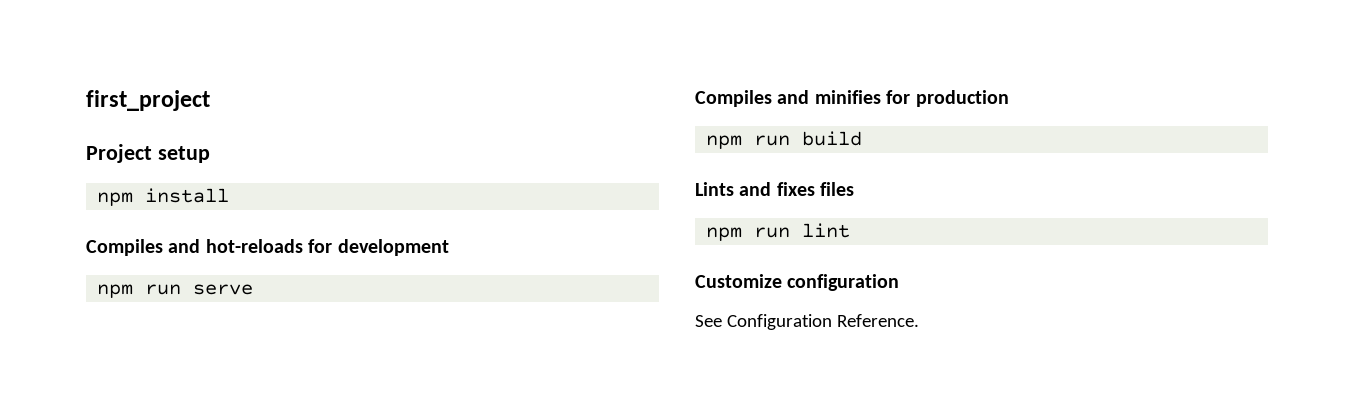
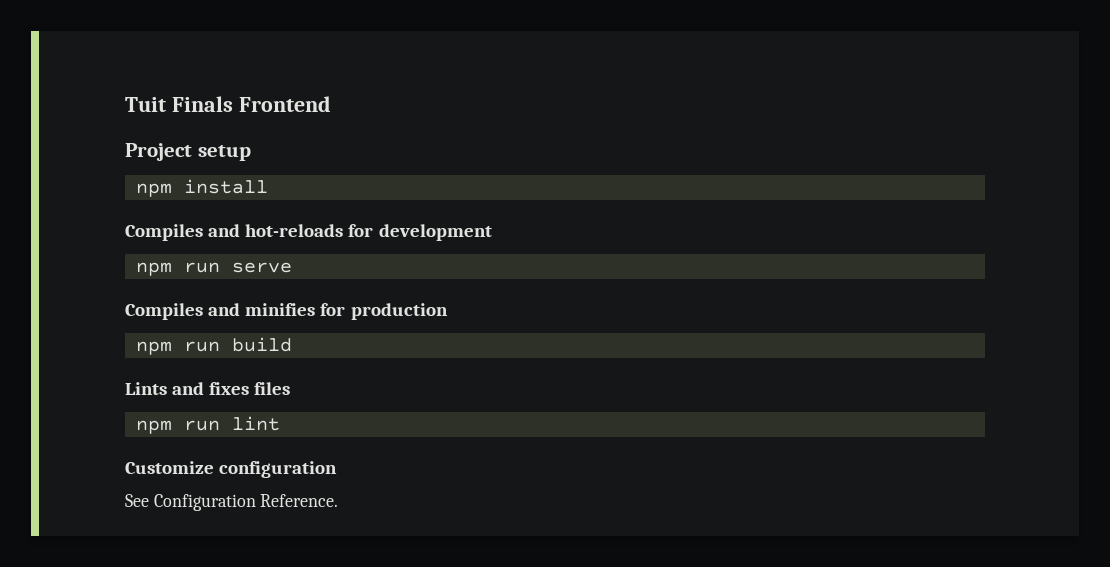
- first_project
+ Tuit Finals Frontend

